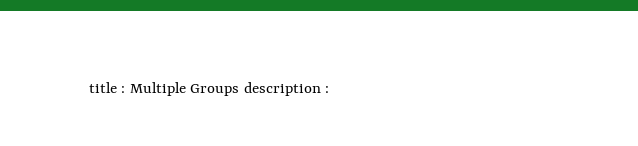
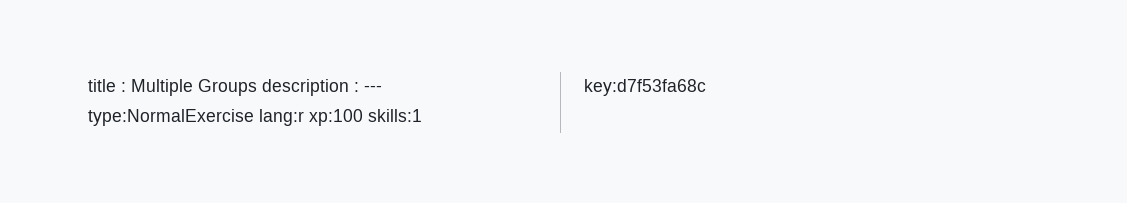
- title : Multiple Groups description :
+ title : Multiple Groups description : --- type:NormalExercise lang:r xp:100 skills:1 key:d7f53fa68c

